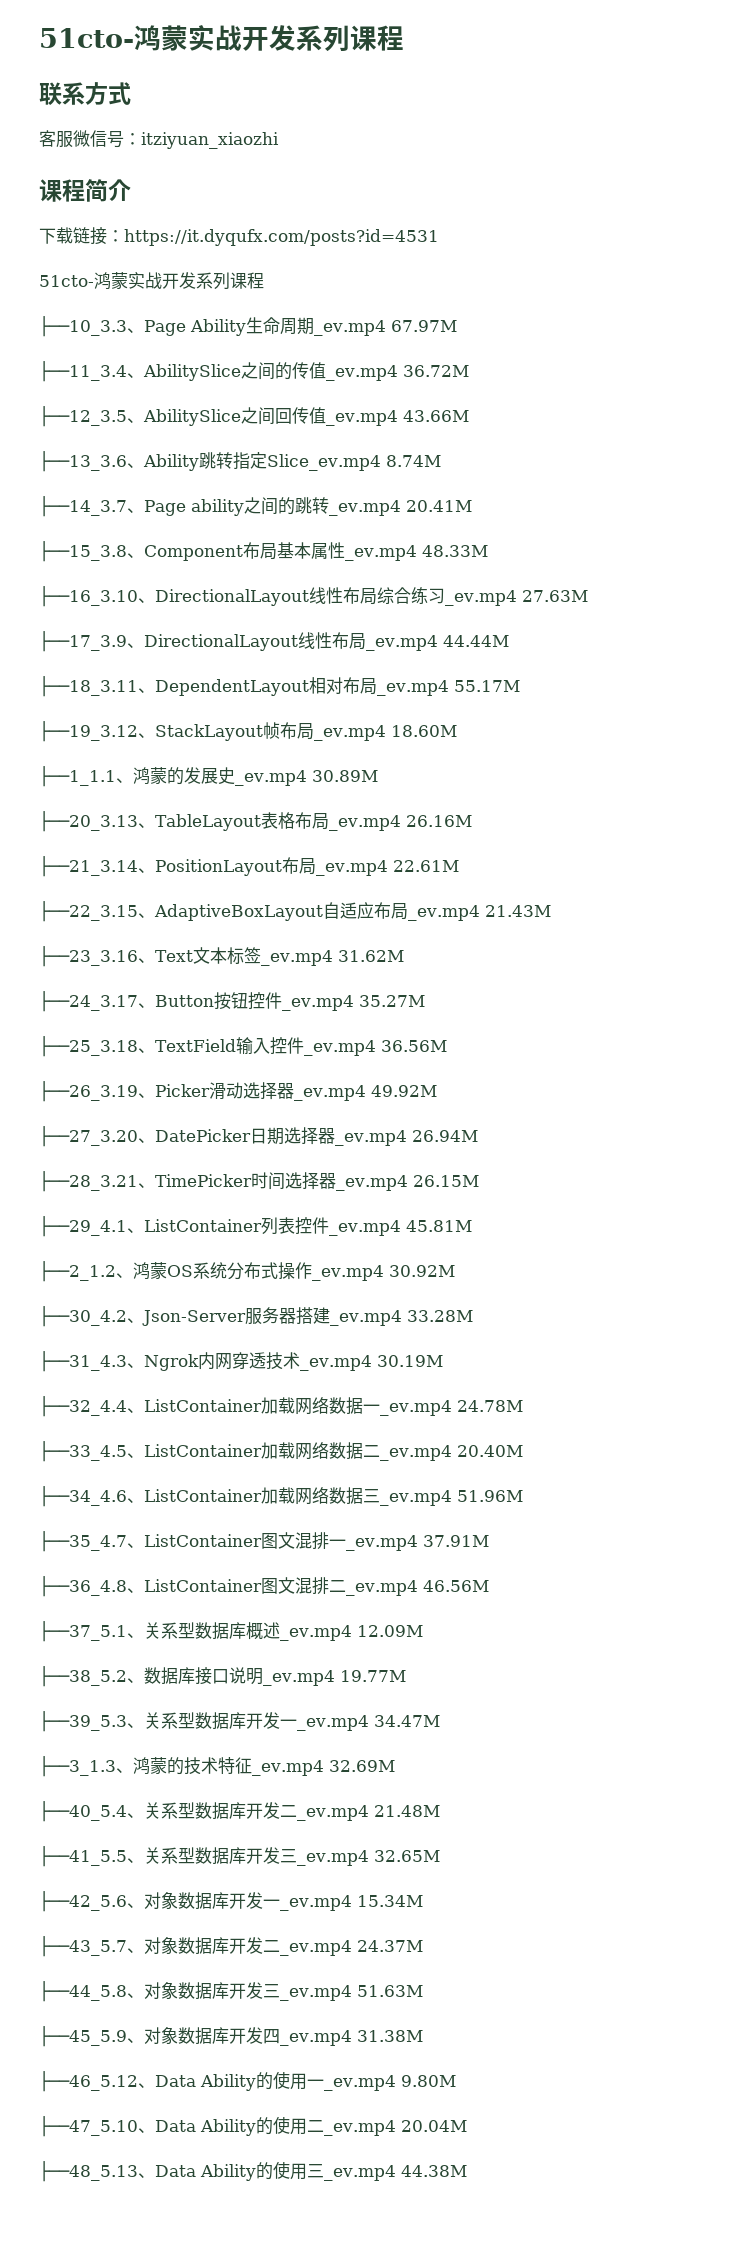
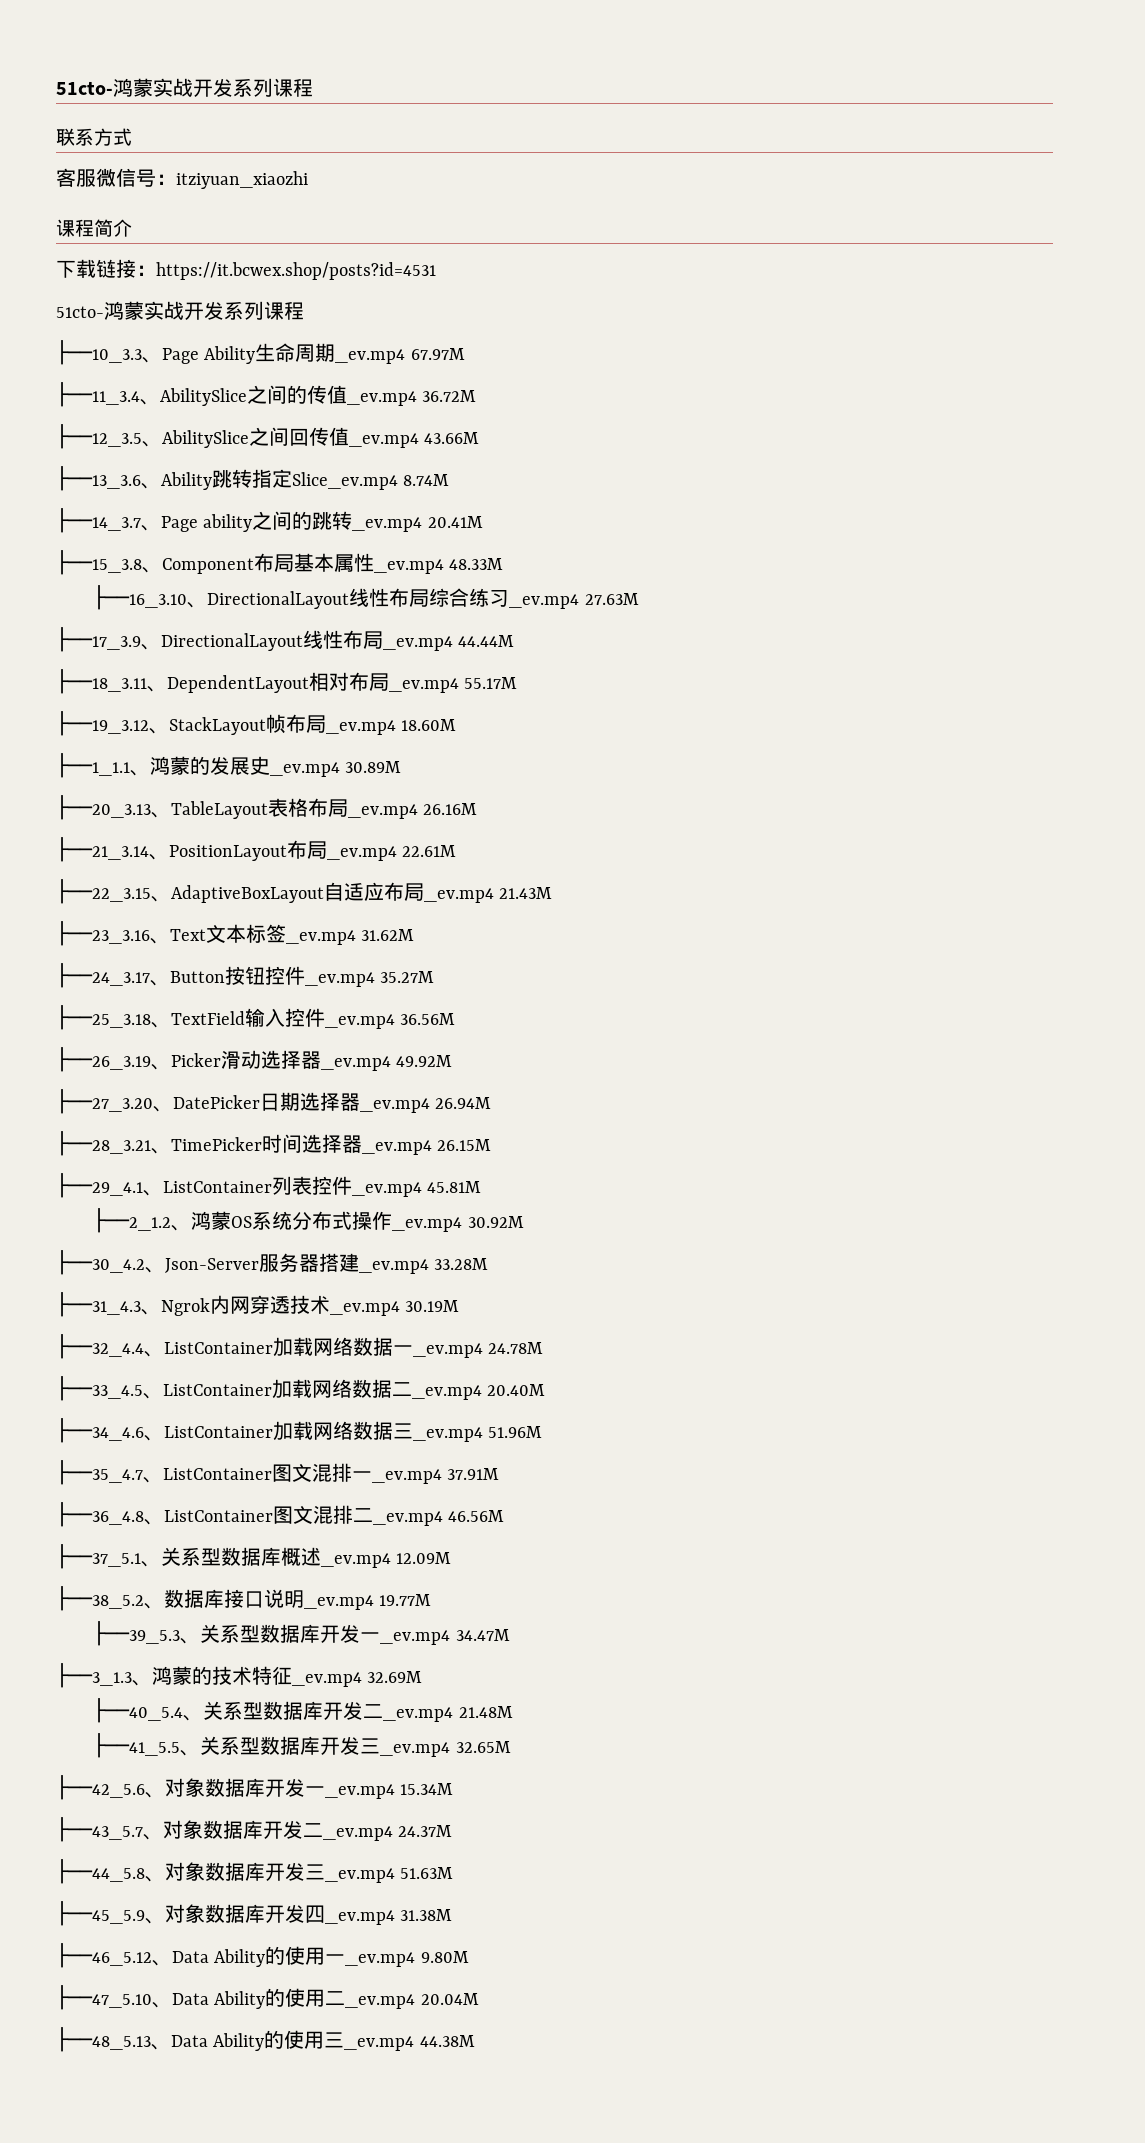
- 下载链接：https://it.dyqufx.com/posts?id=4531
+ 下载链接：https://it.bcwex.shop/posts?id=4531

